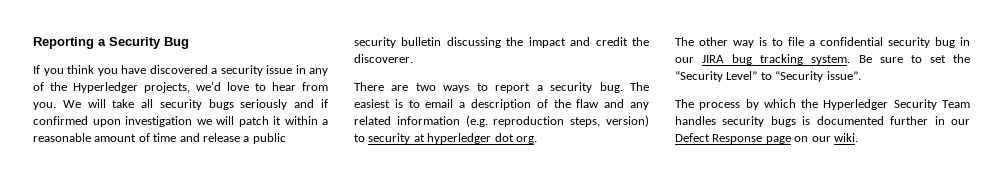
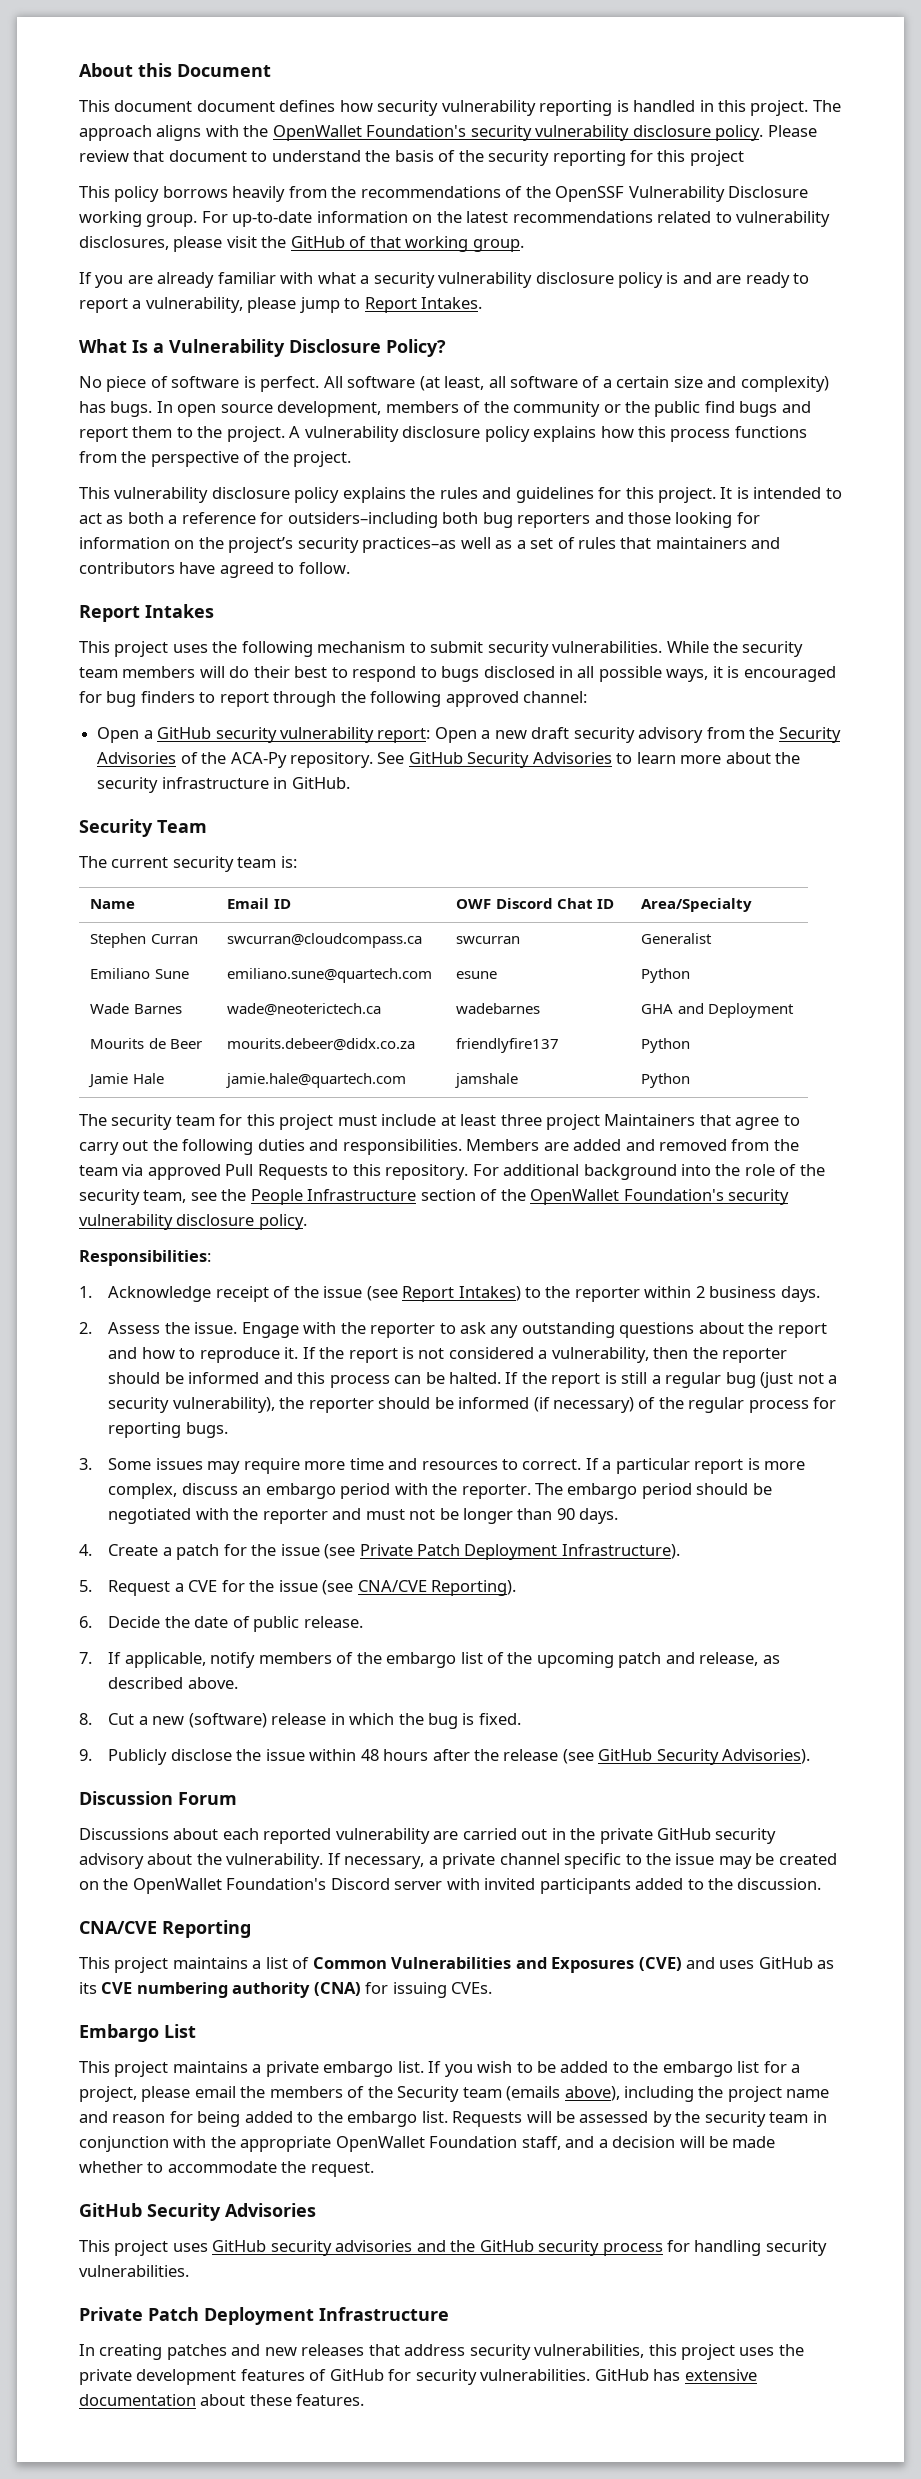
- Reporting a Security Bug
- If you think you have discovered a security issue in any of the Hyperledger projects, we'd love to hear from you. We will take all security bugs seriously and if confirmed upon investigation we will patch it within a reasonable amount of time and release a public security bulletin discussing the impact and credit the discoverer.
- There are two ways to report a security bug. The easiest is to email a description of the flaw and any related information (e.g. reproduction steps, version) to security at hyperledger dot org.
- The other way is to file a confidential security bug in our JIRA bug tracking system. Be sure to set the “Security Level” to “Security issue”.
- The process by which the Hyperledger Security Team handles security bugs is documented further in our Defect Response page on our wiki.
+ About this Document
+ This document document defines how security vulnerability reporting is handled in this project. The approach aligns with the OpenWallet Foundation's security vulnerability disclosure policy. Please review that document to understand the basis of the security reporting for this project
+ This policy borrows heavily from the recommendations of the OpenSSF Vulnerability Disclosure working group. For up-to-date information on the latest recommendations related to vulnerability disclosures, please visit the GitHub of that working group.
+ If you are already familiar with what a security vulnerability disclosure policy is and are ready to report a vulnerability, please jump to Report Intakes.
+ What Is a Vulnerability Disclosure Policy?
+ No piece of software is perfect. All software (at least, all software of a certain size and complexity) has bugs. In open source development, members of the community or the public find bugs and report them to the project. A vulnerability disclosure policy explains how this process functions from the perspective of the project.
+ This vulnerability disclosure policy explains the rules and guidelines for this project. It is intended to act as both a reference for outsiders–including both bug reporters and those looking for information on the project’s security practices–as well as a set of rules that maintainers and contributors have agreed to follow.
+ Report Intakes
+ This project uses the following mechanism to submit security vulnerabilities. While the security team members will do their best to respond to bugs disclosed in all possible ways, it is encouraged for bug finders to report through the following approved channel:
+ Open a GitHub security vulnerability report: Open a new draft security advisory from the Security Advisories of the ACA-Py repository. See GitHub Security Advisories to learn more about the security infrastructure in GitHub.
+ Security Team
+ The current security team is:
+ Name | Email ID | OWF Discord Chat ID | Area/Specialty
+ Stephen Curran | swcurran@cloudcompass.ca | swcurran | Generalist
+ Emiliano Sune | emiliano.sune@quartech.com | esune | Python
+ Wade Barnes | wade@neoterictech.ca | wadebarnes | GHA and Deployment
+ Mourits de Beer | mourits.debeer@didx.co.za | friendlyfire137 | Python
+ Jamie Hale | jamie.hale@quartech.com | jamshale | Python
+ The security team for this project must include at least three project Maintainers that agree to carry out the following duties and responsibilities. Members are added and removed from the team via approved Pull Requests to this repository. For additional background into the role of the security team, see the People Infrastructure section of the OpenWallet Foundation's security vulnerability disclosure policy.
+ Responsibilities:
+ 1. Acknowledge receipt of the issue (see Report Intakes) to the reporter within 2 business days.
+ 2. Assess the issue. Engage with the reporter to ask any outstanding questions about the report and how to reproduce it. If the report is not considered a vulnerability, then the reporter should be informed and this process can be halted. If the report is still a regular bug (just not a security vulnerability), the reporter should be informed (if necessary) of the regular process for reporting bugs.
+ 3. Some issues may require more time and resources to correct. If a particular report is more complex, discuss an embargo period with the reporter. The embargo period should be negotiated with the reporter and must not be longer than 90 days.
+ 4. Create a patch for the issue (see Private Patch Deployment Infrastructure).
+ 5. Request a CVE for the issue (see CNA/CVE Reporting).
+ 6. Decide the date of public release.
+ 7. If applicable, notify members of the embargo list of the upcoming patch and release, as described above.
+ 8. Cut a new (software) release in which the bug is fixed.
+ 9. Publicly disclose the issue within 48 hours after the release (see GitHub Security Advisories).
+ Discussion Forum
+ Discussions about each reported vulnerability are carried out in the private GitHub security advisory about the vulnerability. If necessary, a private channel specific to the issue may be created on the OpenWallet Foundation's Discord server with invited participants added to the discussion.
+ CNA/CVE Reporting
+ This project maintains a list of Common Vulnerabilities and Exposures (CVE) and uses GitHub as its CVE numbering authority (CNA) for issuing CVEs.
+ Embargo List
+ This project maintains a private embargo list. If you wish to be added to the embargo list for a project, please email the members of the Security team (emails above), including the project name and reason for being added to the embargo list. Requests will be assessed by the security team in conjunction with the appropriate OpenWallet Foundation staff, and a decision will be made whether to accommodate the request.
+ GitHub Security Advisories
+ This project uses GitHub security advisories and the GitHub security process for handling security vulnerabilities.
+ Private Patch Deployment Infrastructure
+ In creating patches and new releases that address security vulnerabilities, this project uses the private development features of GitHub for security vulnerabilities. GitHub has extensive documentation about these features.

